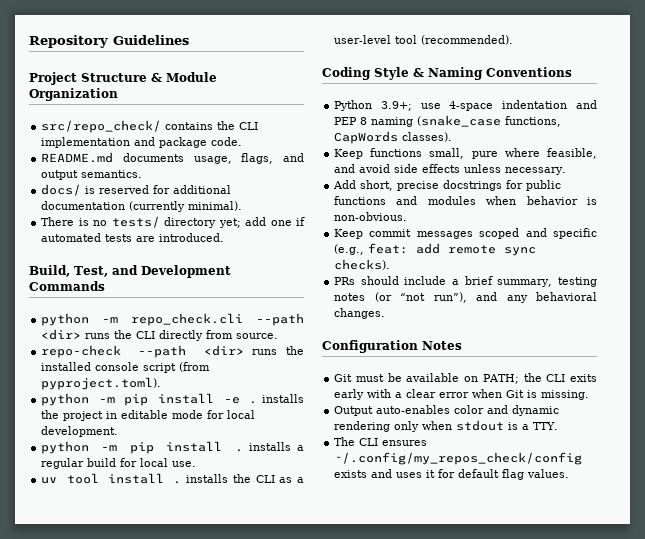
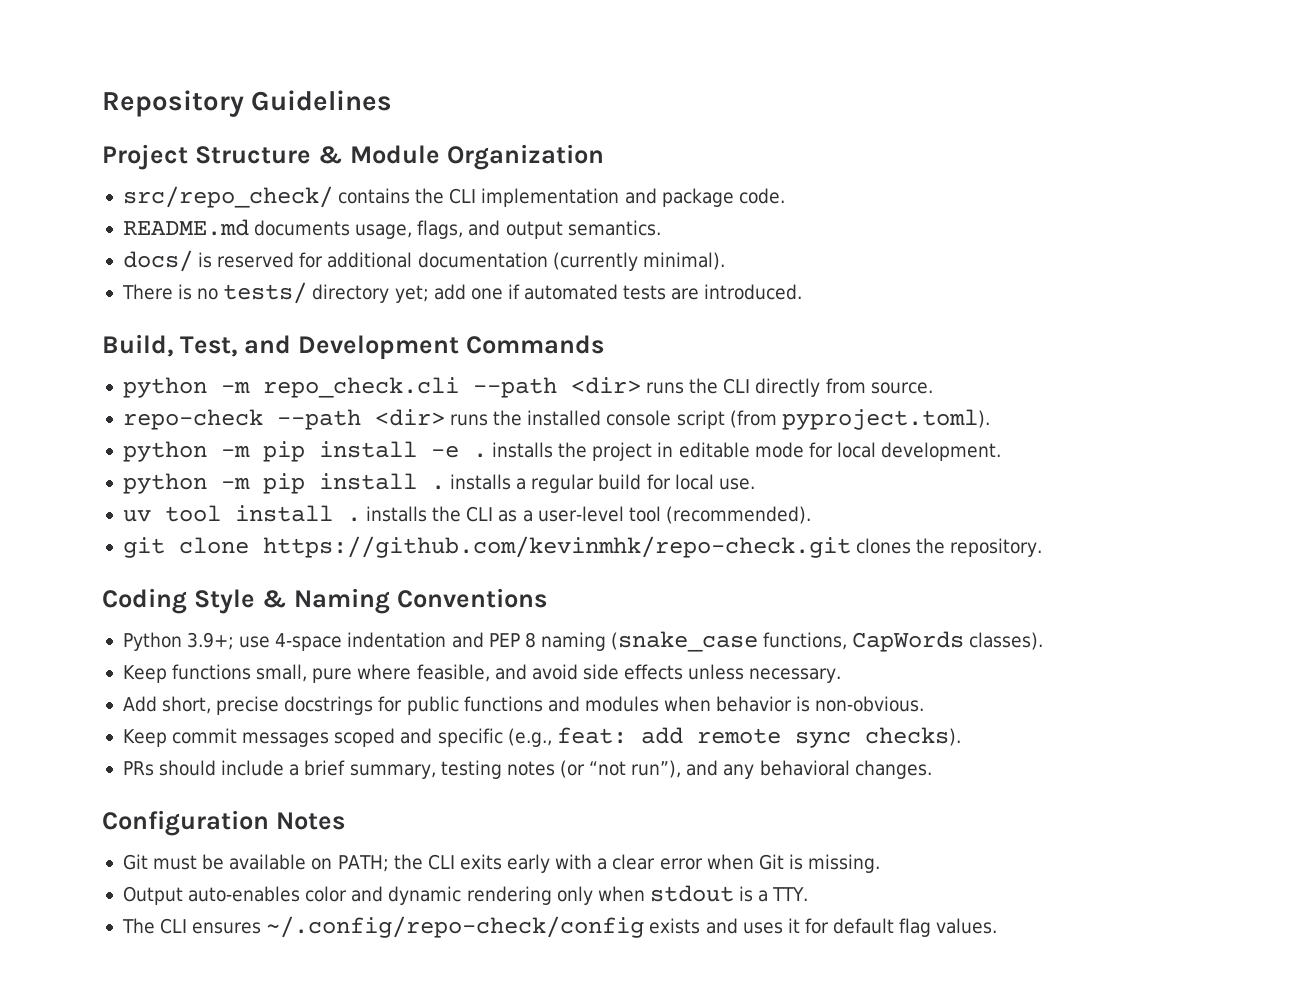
+ git clone https://github.com/kevinmhk/repo-check.git clones the repository.
- The CLI ensures ~/.config/my_repos_check/config exists and uses it for default flag values.
+ The CLI ensures ~/.config/repo-check/config exists and uses it for default flag values.

